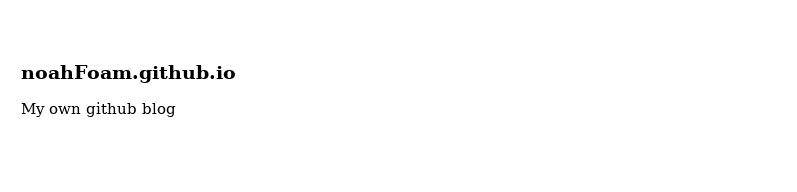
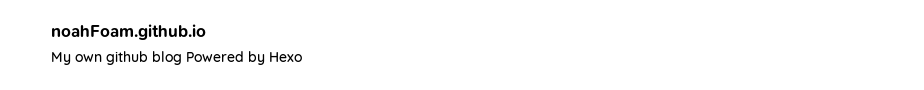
- My own github blog
+ My own github blog Powered by Hexo

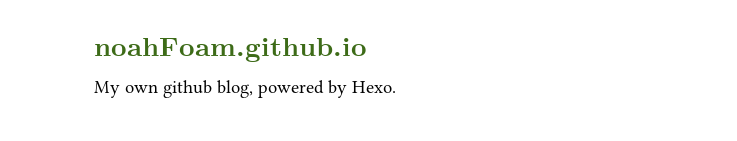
- My own github blog Powered by Hexo
+ My own github blog, powered by Hexo.

